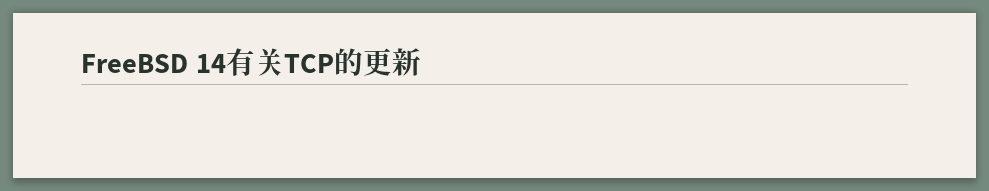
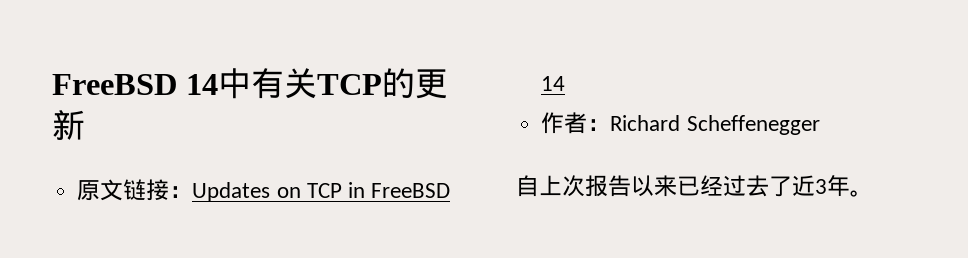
- FreeBSD 14有关TCP的更新
+ FreeBSD 14中有关TCP的更新
+ 原文链接：Updates on TCP in FreeBSD 14
+ 作者：Richard Scheffenegger
+ 自上次报告以来已经过去了近3年。

